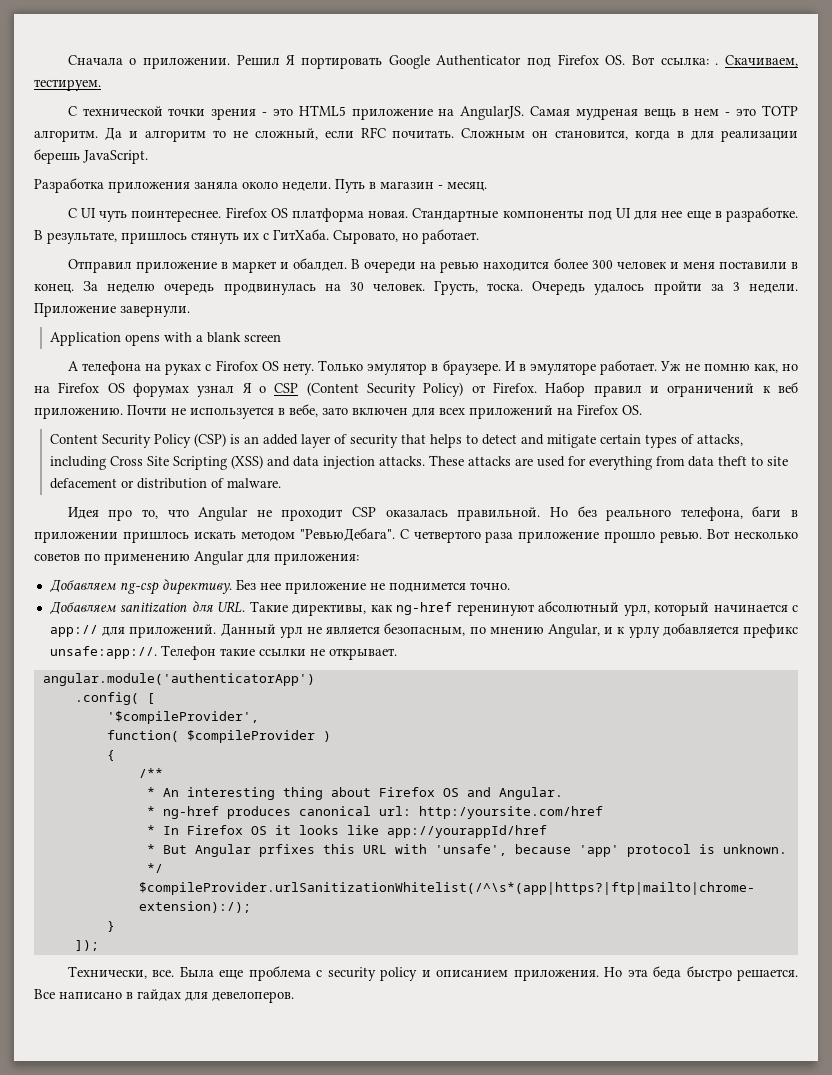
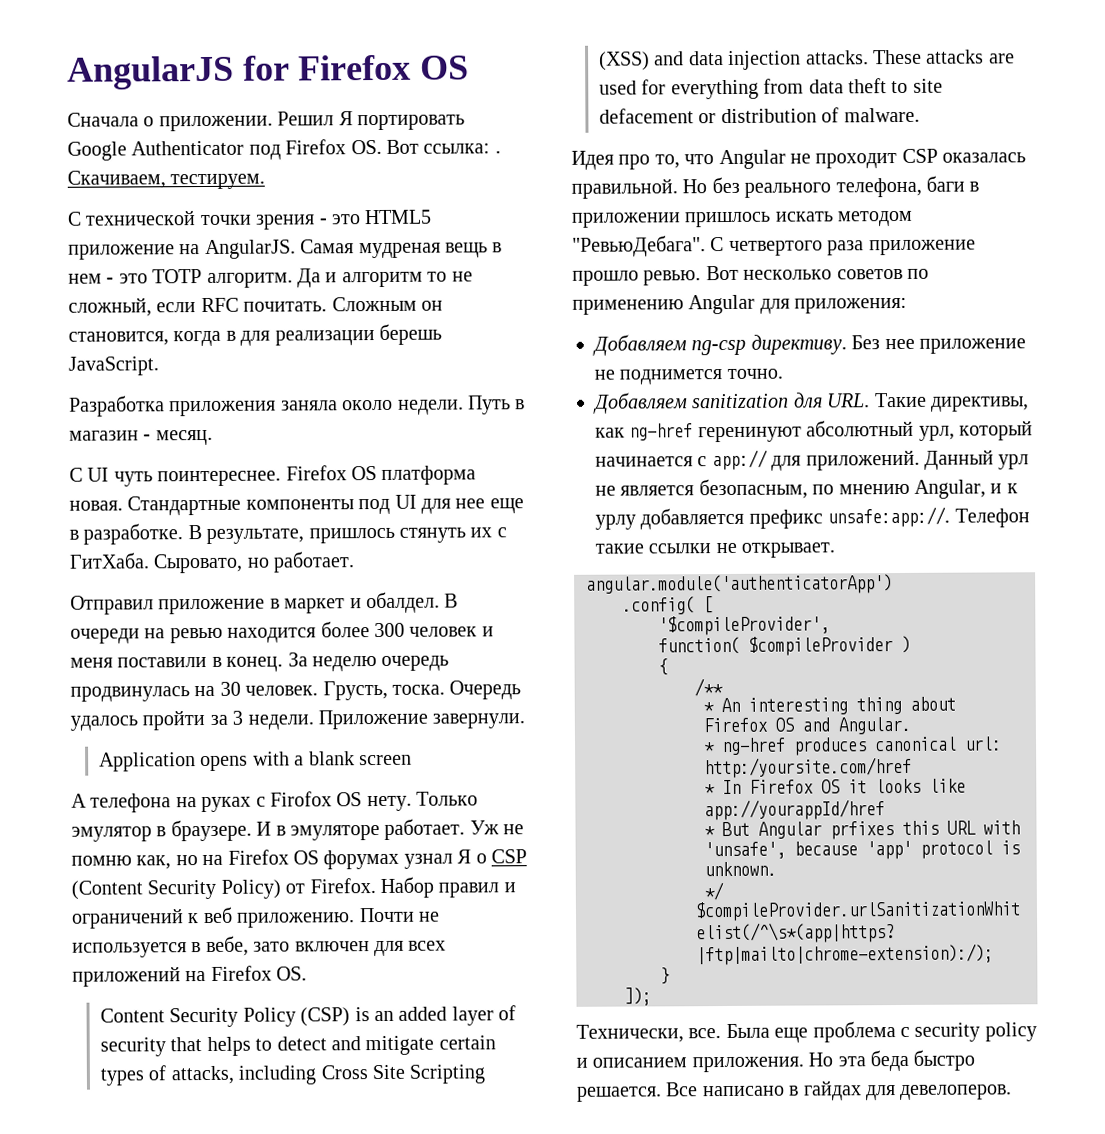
+ AngularJS for Firefox OS

